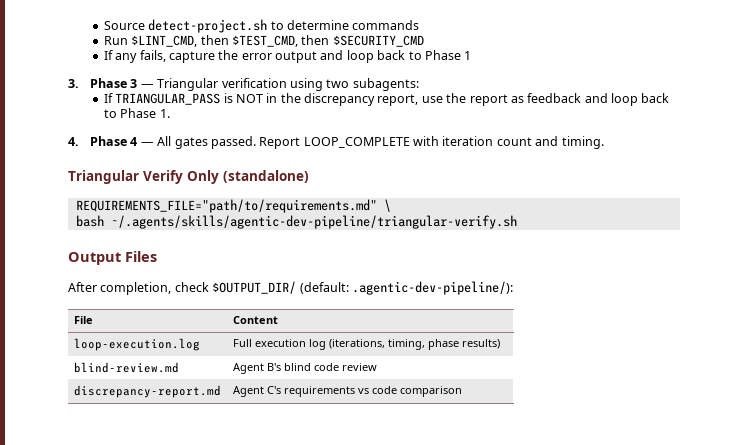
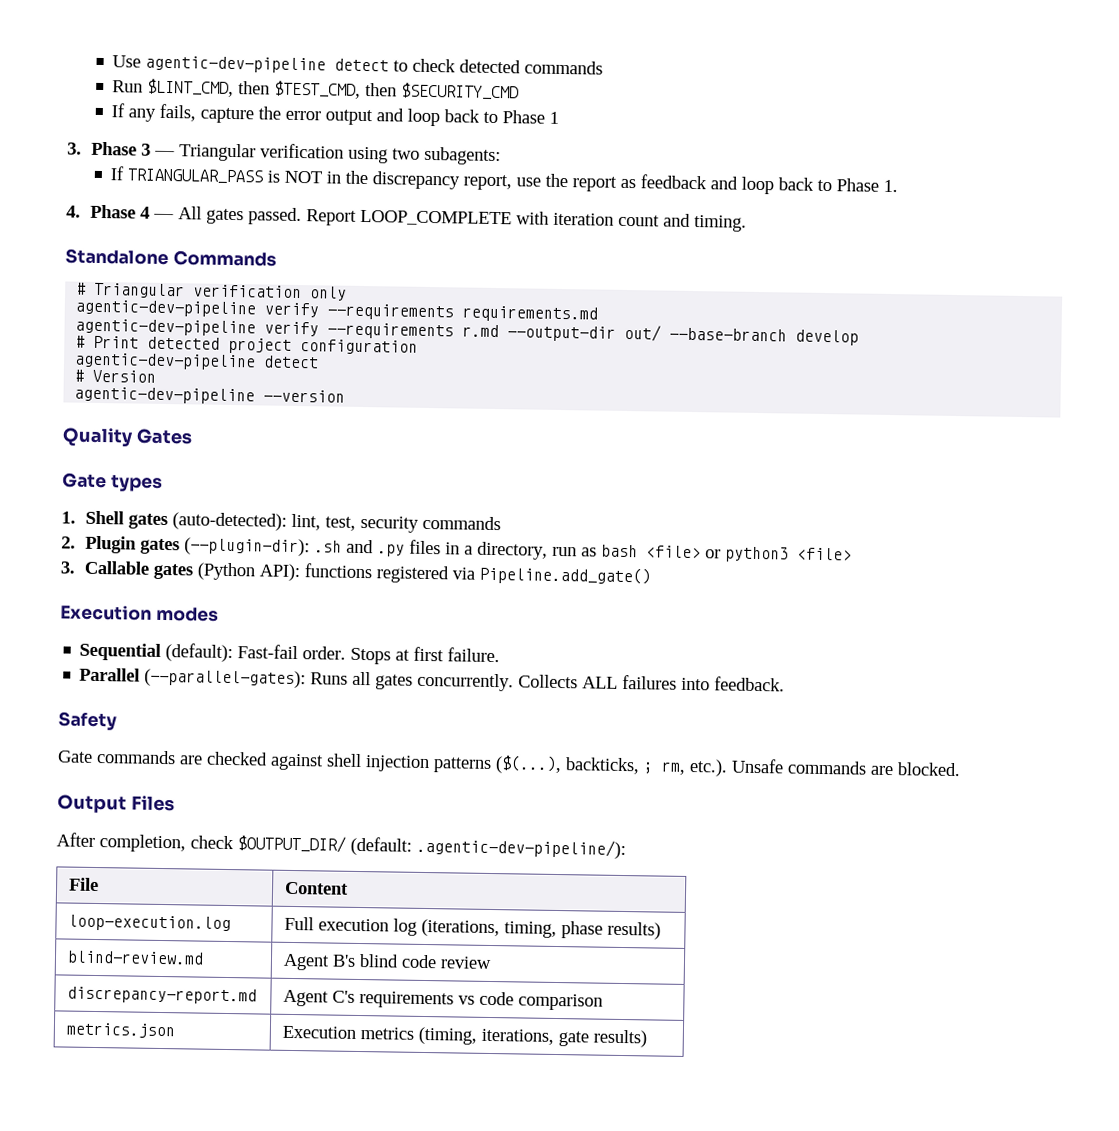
- Source detect-project.sh to determine commands
+ Use agentic-dev-pipeline detect to check detected commands
- Triangular Verify Only (standalone)
- REQUIREMENTS_FILE="path/to/requirements.md" \
- bash ~/.agents/skills/agentic-dev-pipeline/triangular-verify.sh
+ Standalone Commands
+ # Triangular verification only
+ agentic-dev-pipeline verify --requirements requirements.md
+ agentic-dev-pipeline verify --requirements r.md --output-dir out/ --base-branch develop
+ # Print detected project configuration
+ agentic-dev-pipeline detect
+ # Version
+ agentic-dev-pipeline --version
+ Quality Gates
+ Gate types
+ 1. Shell gates (auto-detected): lint, test, security commands
+ 2. Plugin gates (--plugin-dir): .sh and .py files in a directory, run as bash <file> or python3 <file>
+ 3. Callable gates (Python API): functions registered via Pipeline.add_gate()
+ Execution modes
+ Sequential (default): Fast-fail order. Stops at first failure.
+ Parallel (--parallel-gates): Runs all gates concurrently. Collects ALL failures into feedback.
+ Safety
+ Gate commands are checked against shell injection patterns ($(...), backticks, ; rm, etc.). Unsafe commands are blocked.
+ metrics.json | Execution metrics (timing, iterations, gate results)

